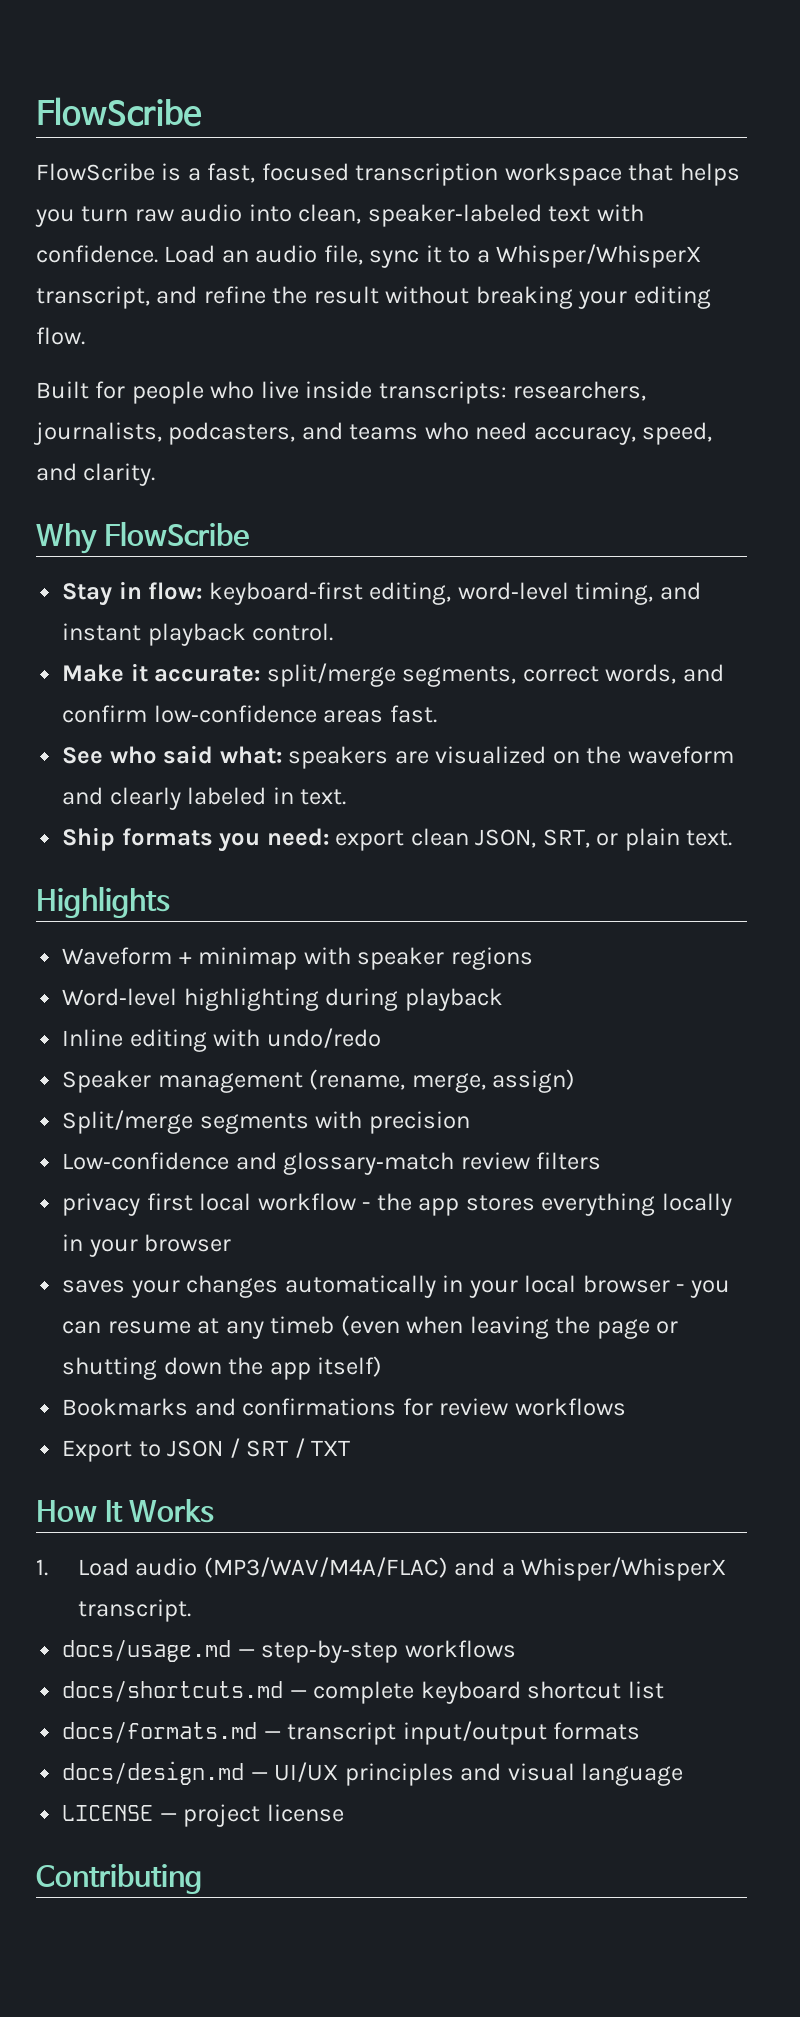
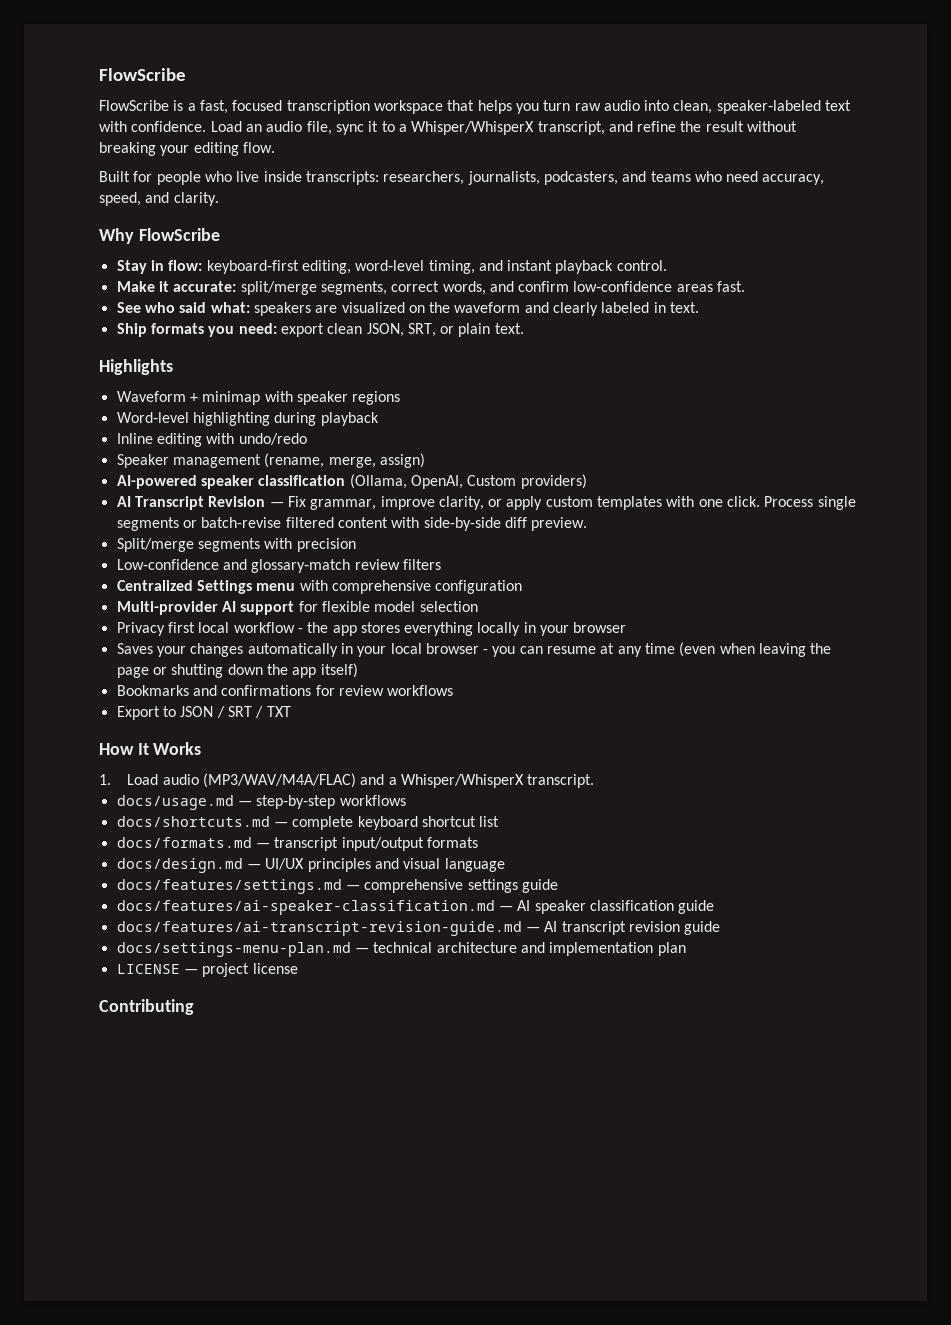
+ AI-powered speaker classification (Ollama, OpenAI, Custom providers)
+ AI Transcript Revision — Fix grammar, improve clarity, or apply custom templates with one click. Process single segments or batch-revise filtered content with side-by-side diff preview.
- privacy first local workflow - the app stores everything locally in your browser
+ Centralized Settings menu with comprehensive configuration
+ Multi-provider AI support for flexible model selection
+ Privacy first local workflow - the app stores everything locally in your browser
- saves your changes automatically in your local browser - you can resume at any timeb (even when leaving the page or shutting down the app itself)
+ Saves your changes automatically in your local browser - you can resume at any time (even when leaving the page or shutting down the app itself)
+ docs/features/settings.md — comprehensive settings guide
+ docs/features/ai-speaker-classification.md — AI speaker classification guide
+ docs/features/ai-transcript-revision-guide.md — AI transcript revision guide
+ docs/settings-menu-plan.md — technical architecture and implementation plan

